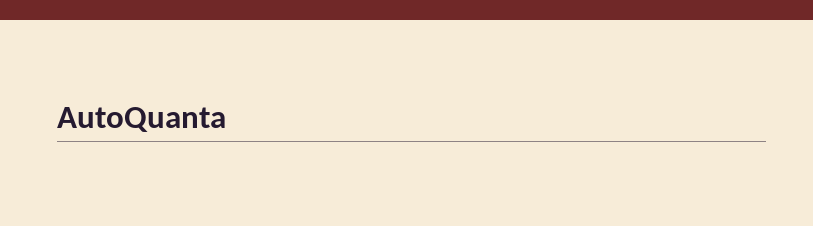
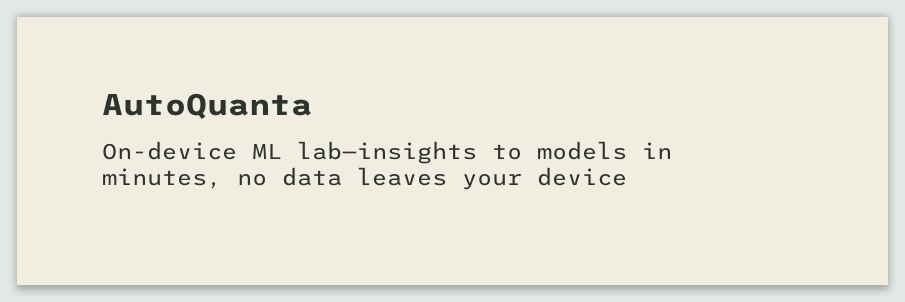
+ On-device ML lab—insights to models in minutes, no data leaves your device

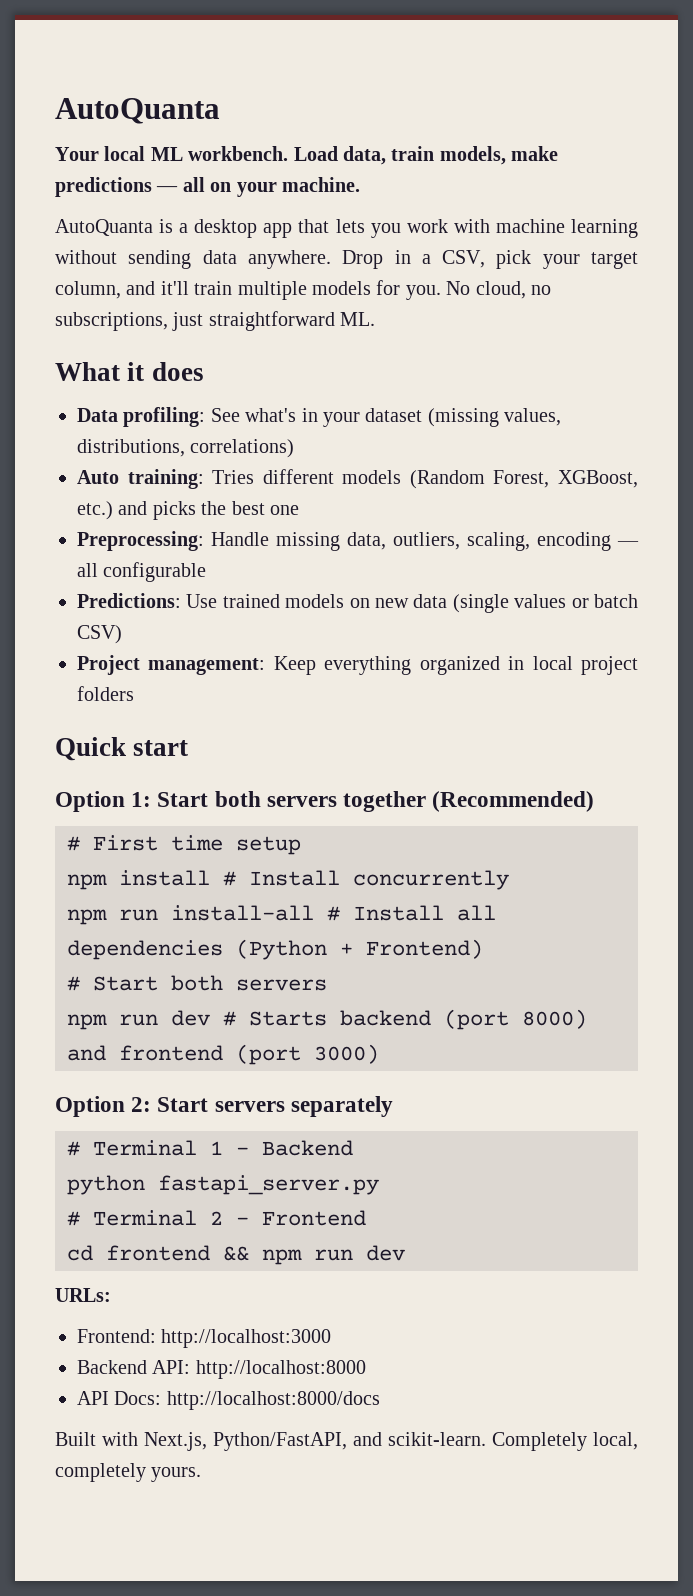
- On-device ML lab—insights to models in minutes, no data leaves your device
+ Your local ML workbench. Load data, train models, make predictions — all on your machine.
+ AutoQuanta is a desktop app that lets you work with machine learning without sending data anywhere. Drop in a CSV, pick your target column, and it'll train multiple models for you. No cloud, no subscriptions, just straightforward ML.
+ What it does
+ Data profiling: See what's in your dataset (missing values, distributions, correlations)
+ Auto training: Tries different models (Random Forest, XGBoost, etc.) and picks the best one
+ Preprocessing: Handle missing data, outliers, scaling, encoding — all configurable
+ Predictions: Use trained models on new data (single values or batch CSV)
+ Project management: Keep everything organized in local project folders
+ Quick start
+ Option 1: Start both servers together (Recommended)
+ # First time setup
+ npm install # Install concurrently
+ npm run install-all # Install all dependencies (Python + Frontend)
+ # Start both servers
+ npm run dev # Starts backend (port 8000) and frontend (port 3000)
+ Option 2: Start servers separately
+ # Terminal 1 - Backend
+ python fastapi_server.py
+ # Terminal 2 - Frontend
+ cd frontend && npm run dev
+ URLs:
+ Frontend: http://localhost:3000
+ Backend API: http://localhost:8000
+ API Docs: http://localhost:8000/docs
+ Built with Next.js, Python/FastAPI, and scikit-learn. Completely local, completely yours.

